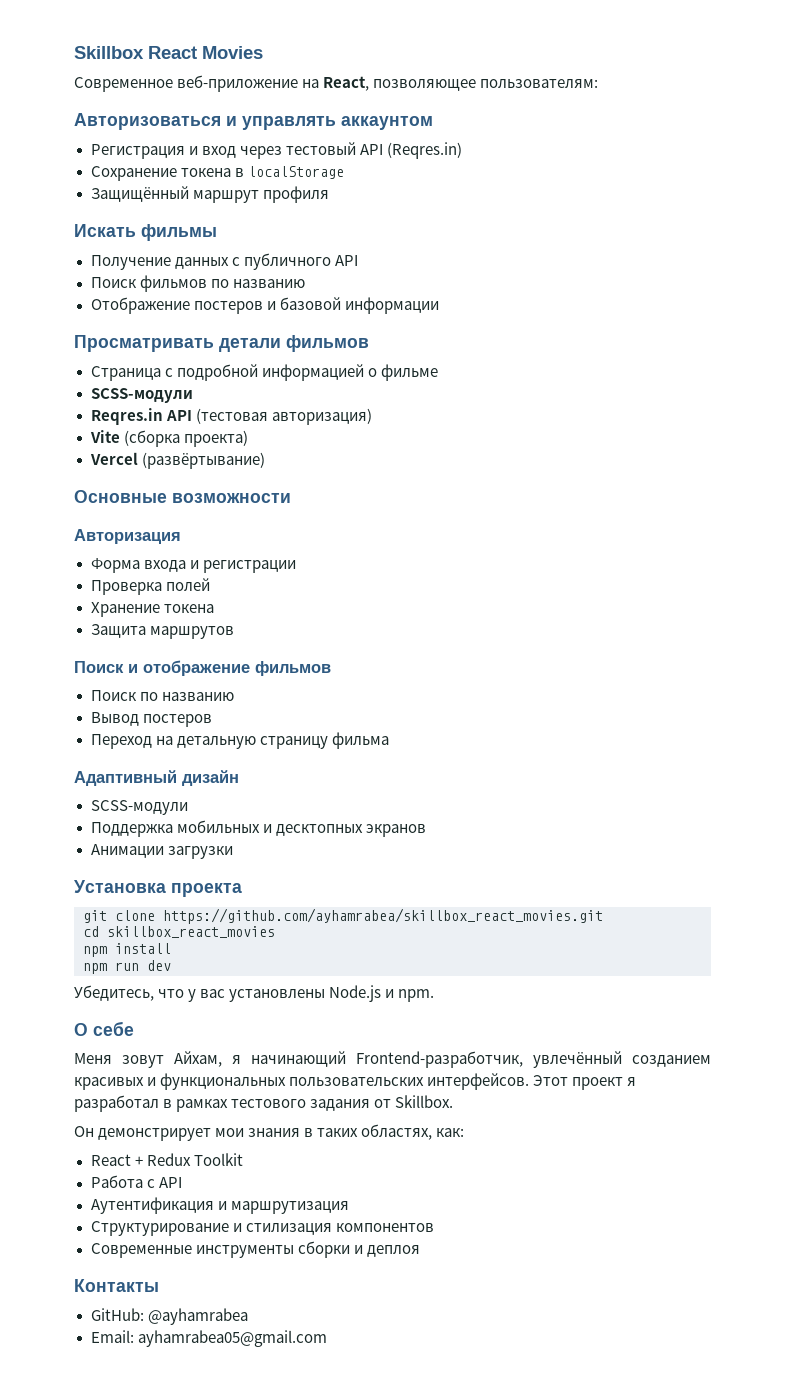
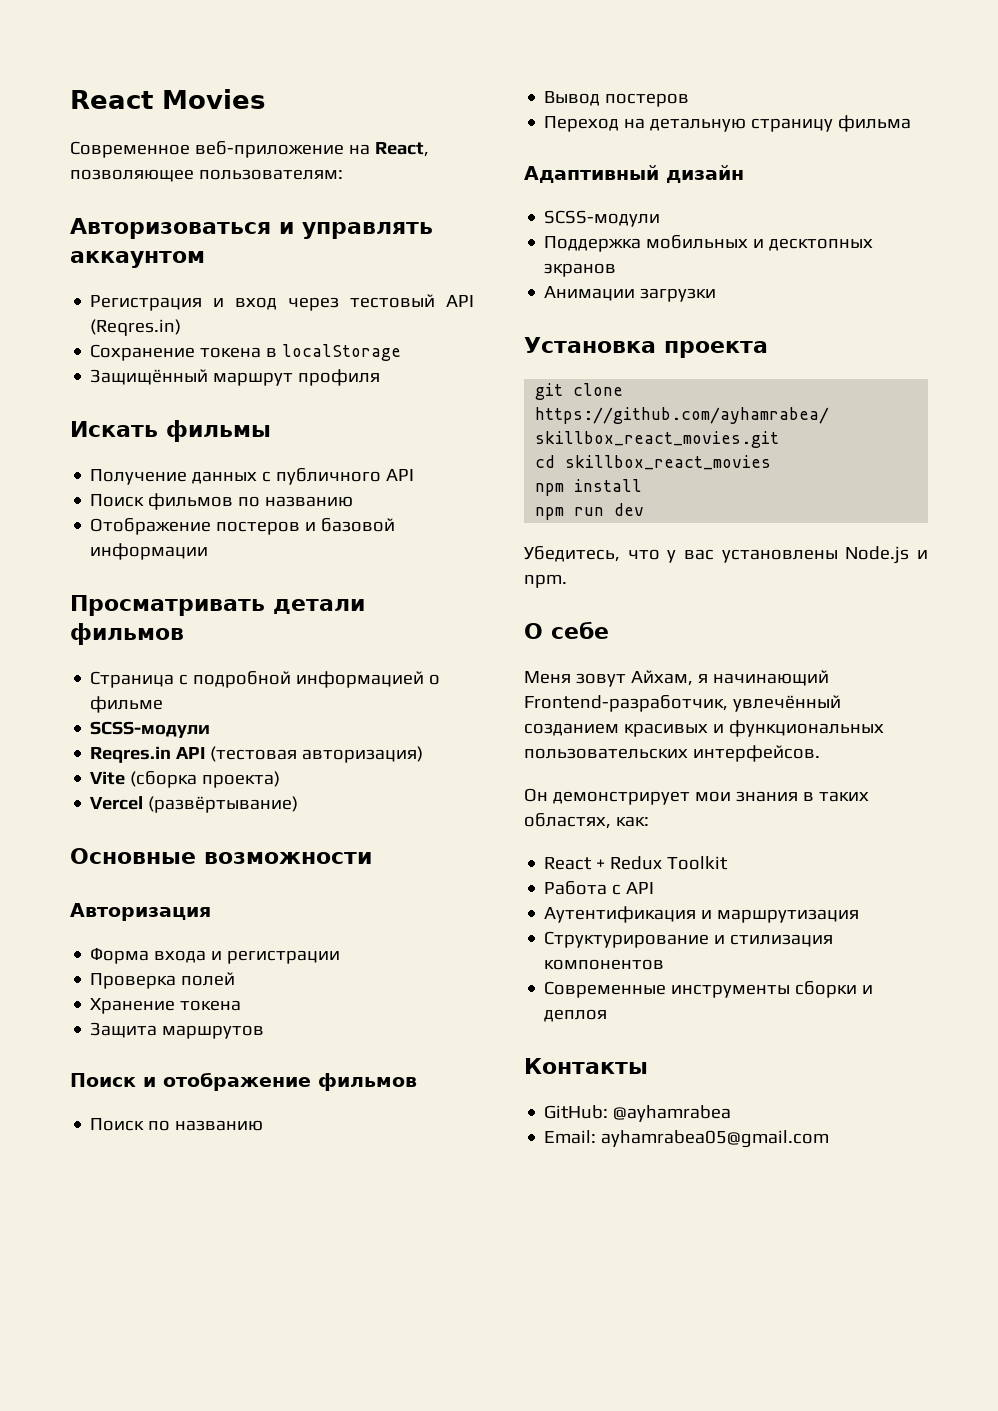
- Skillbox React Movies
+ React Movies
- Этот проект я разработал в рамках тестового задания от Skillbox.

